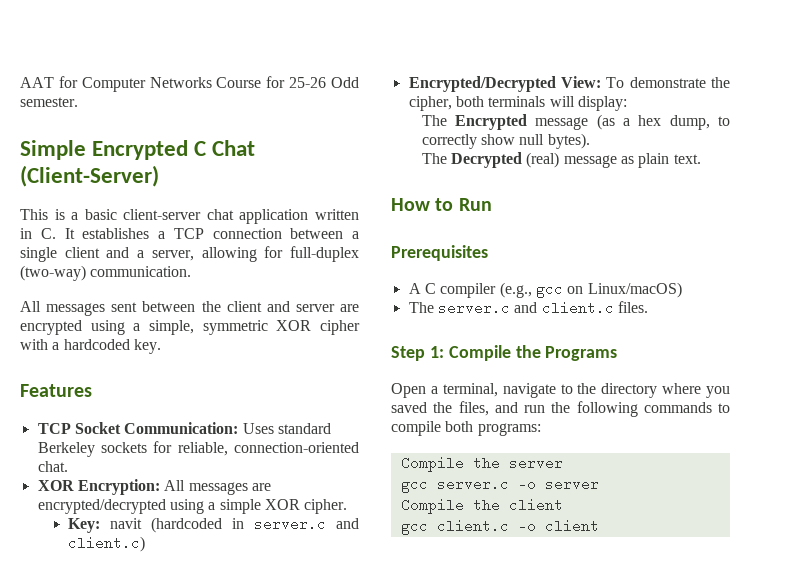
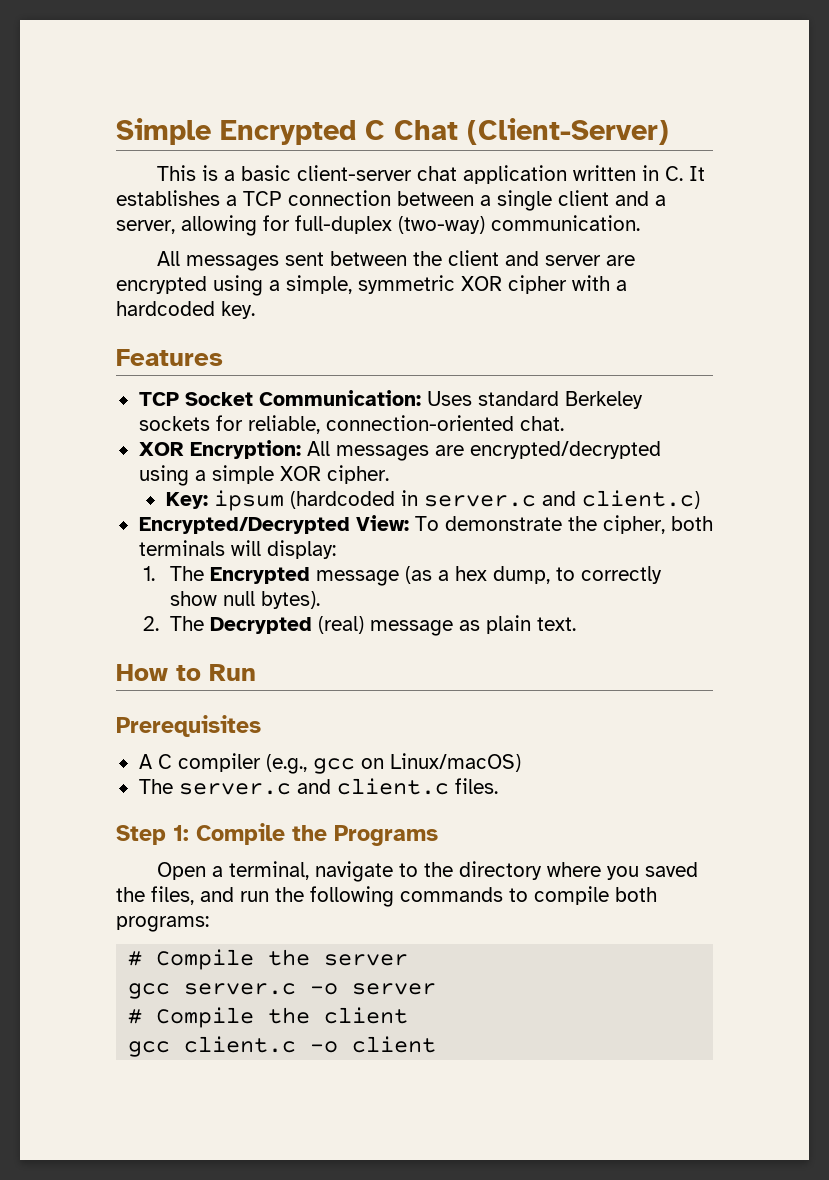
- AAT for Computer Networks Course for 25-26 Odd semester.
- Key: navit (hardcoded in server.c and client.c)
+ Key: ipsum (hardcoded in server.c and client.c)
- The Encrypted message (as a hex dump, to correctly show null bytes).
+ 1. The Encrypted message (as a hex dump, to correctly show null bytes).
- The Decrypted (real) message as plain text.
+ 2. The Decrypted (real) message as plain text.
- Compile the server
+ # Compile the server
- Compile the client
+ # Compile the client

